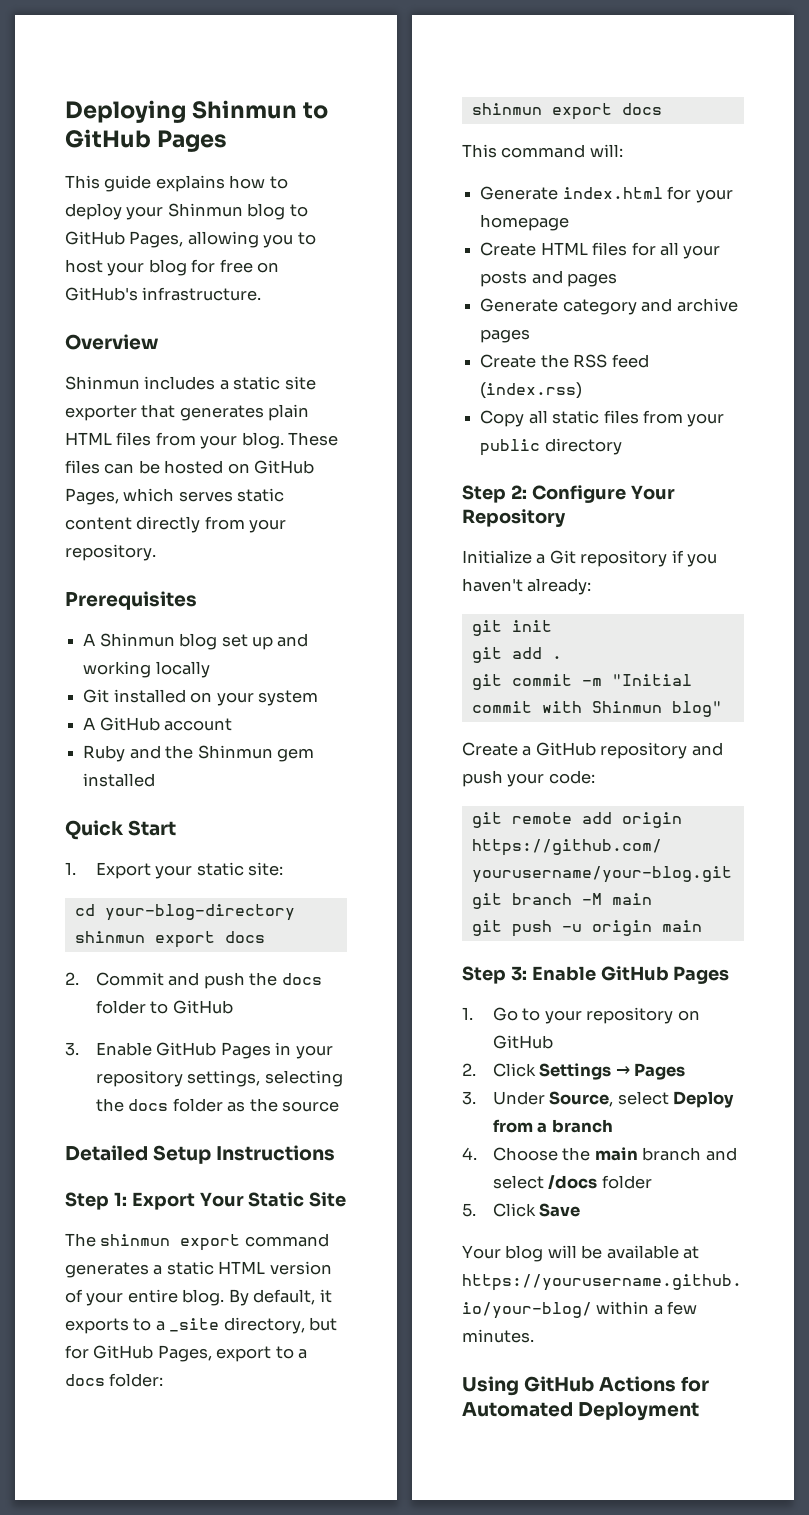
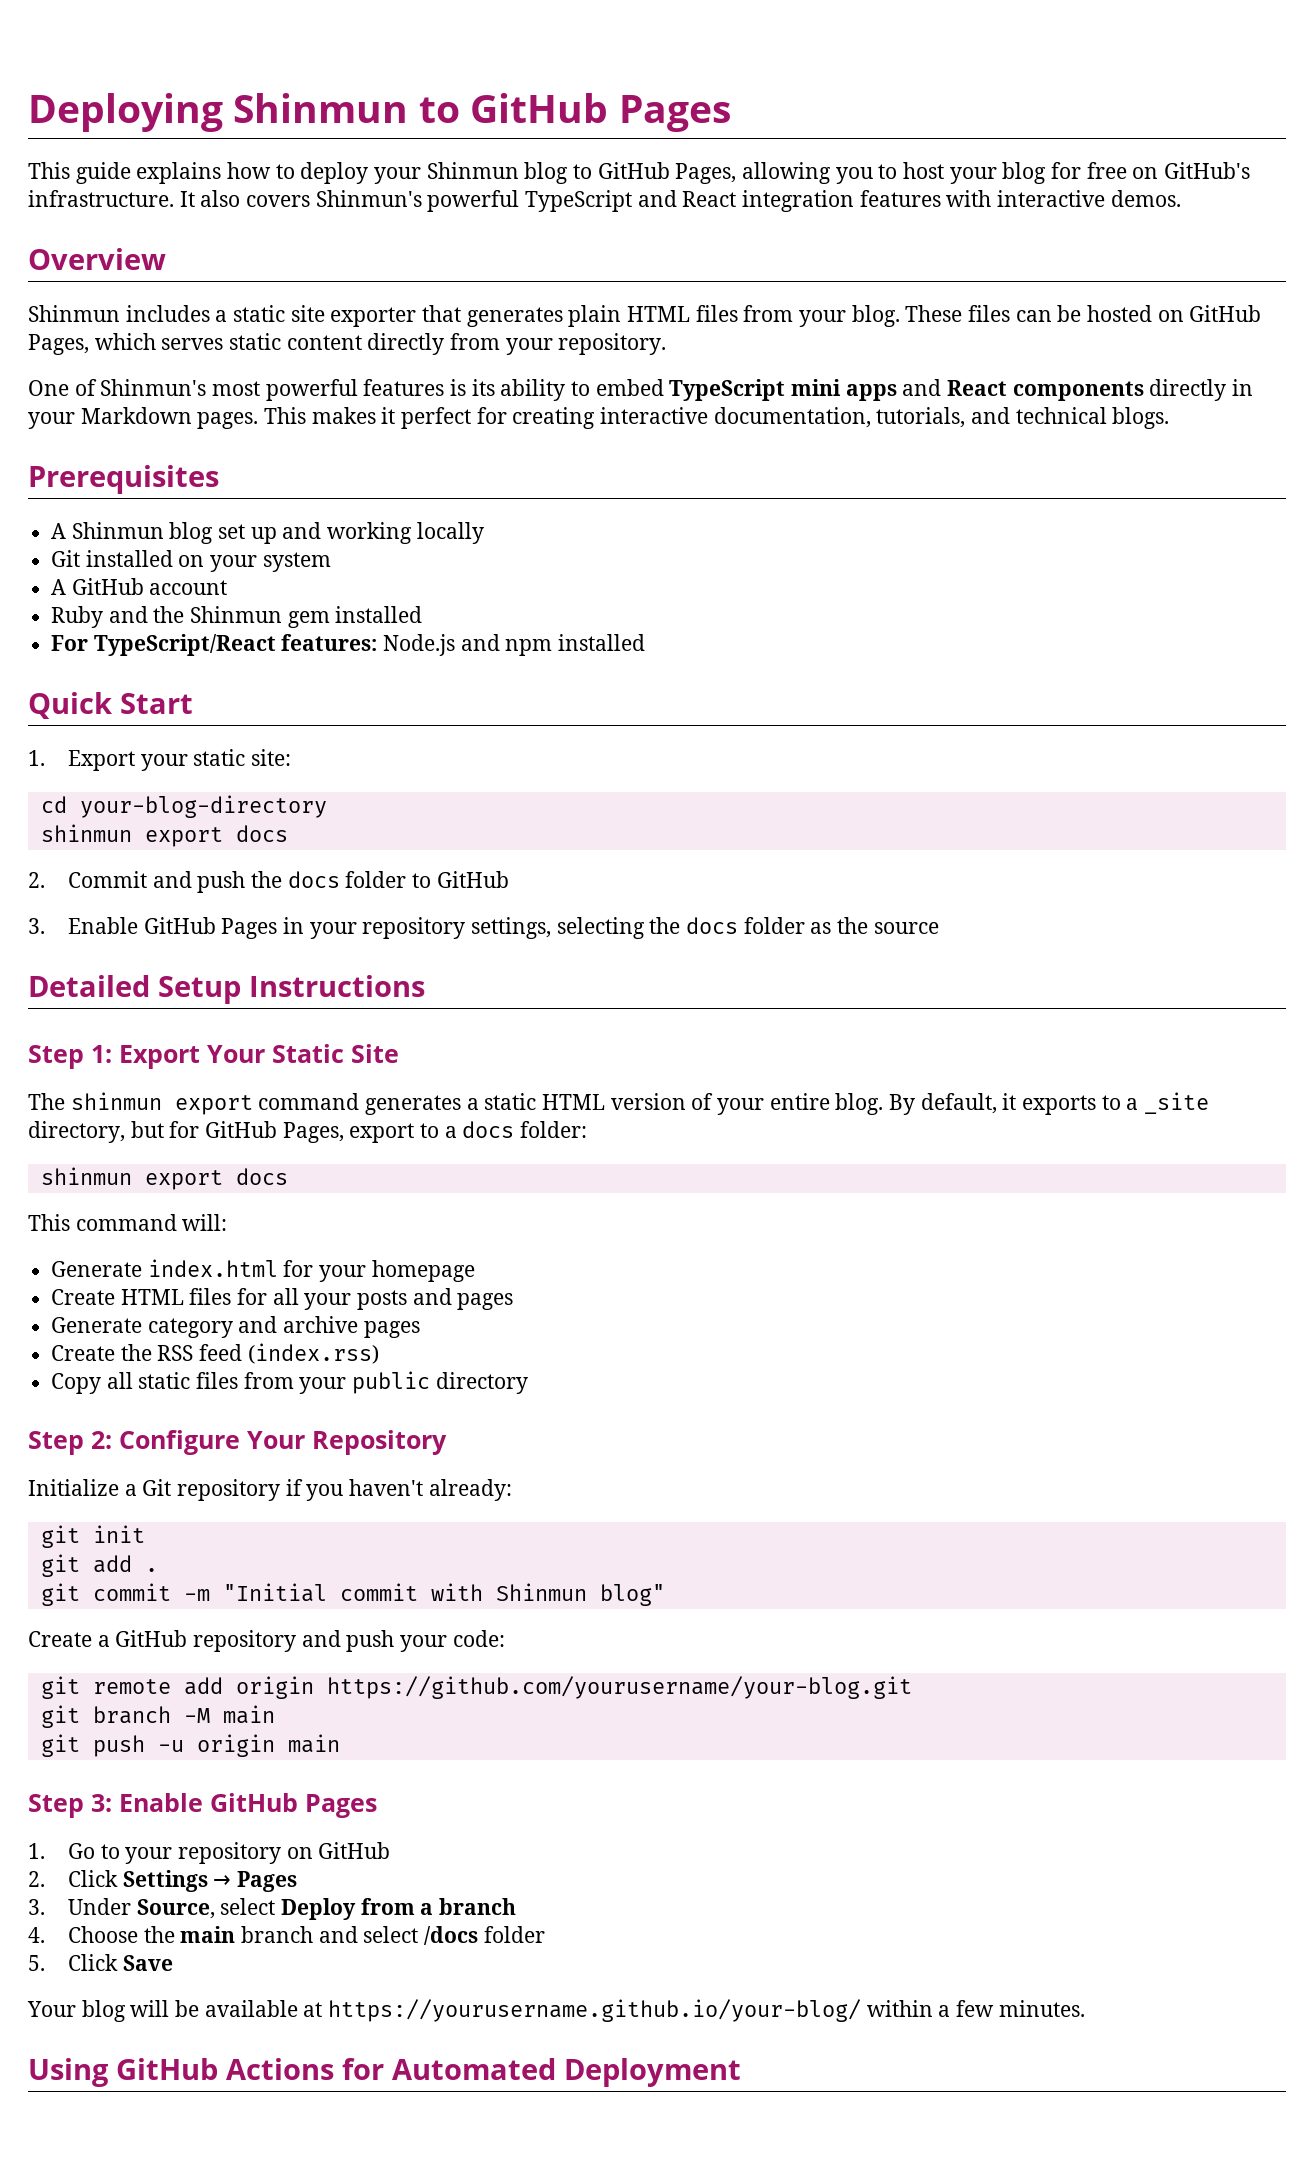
+ It also covers Shinmun's powerful TypeScript and React integration features with interactive demos.
+ One of Shinmun's most powerful features is its ability to embed TypeScript mini apps and React components directly in your Markdown pages. This makes it perfect for creating interactive documentation, tutorials, and technical blogs.
+ For TypeScript/React features: Node.js and npm installed

